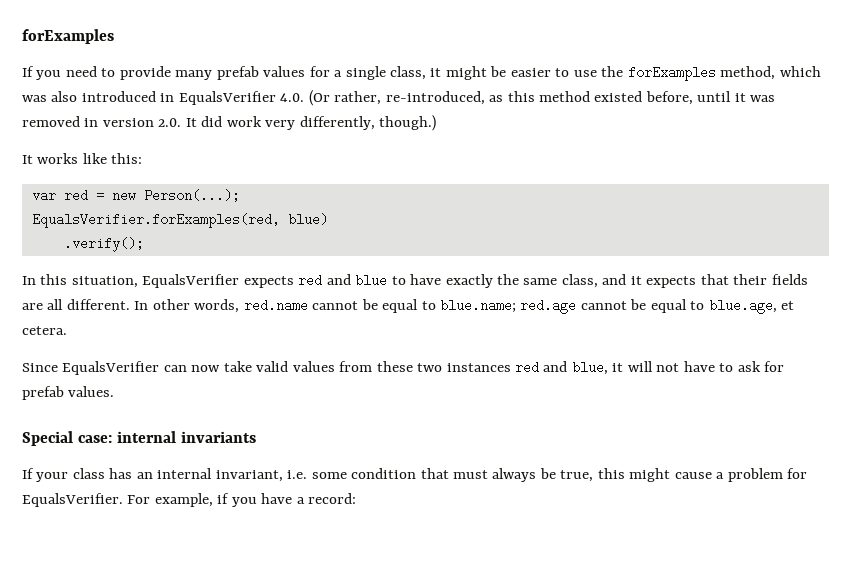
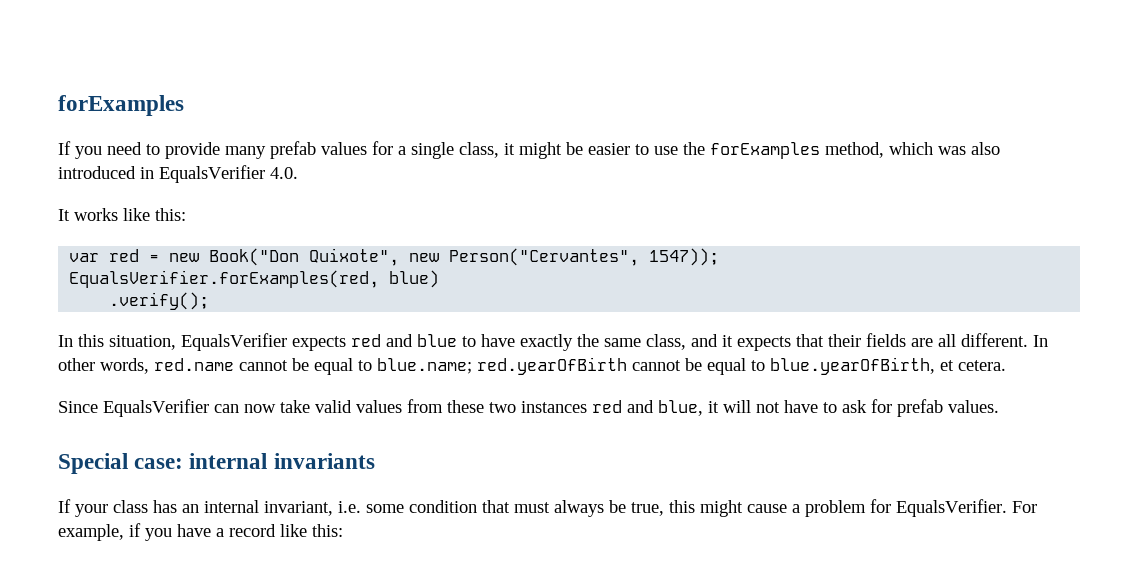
- If you need to provide many prefab values for a single class, it might be easier to use the forExamples method, which was also introduced in EqualsVerifier 4.0. (Or rather, re-introduced, as this method existed before, until it was removed in version 2.0. It did work very differently, though.)
+ If you need to provide many prefab values for a single class, it might be easier to use the forExamples method, which was also introduced in EqualsVerifier 4.0.
- var red = new Person(...);
+ var red = new Book("Don Quixote", new Person("Cervantes", 1547));
- In other words, red.name cannot be equal to blue.name; red.age cannot be equal to blue.age, et cetera.
+ In other words, red.name cannot be equal to blue.name; red.yearOfBirth cannot be equal to blue.yearOfBirth, et cetera.
- For example, if you have a record:
+ For example, if you have a record like this:

